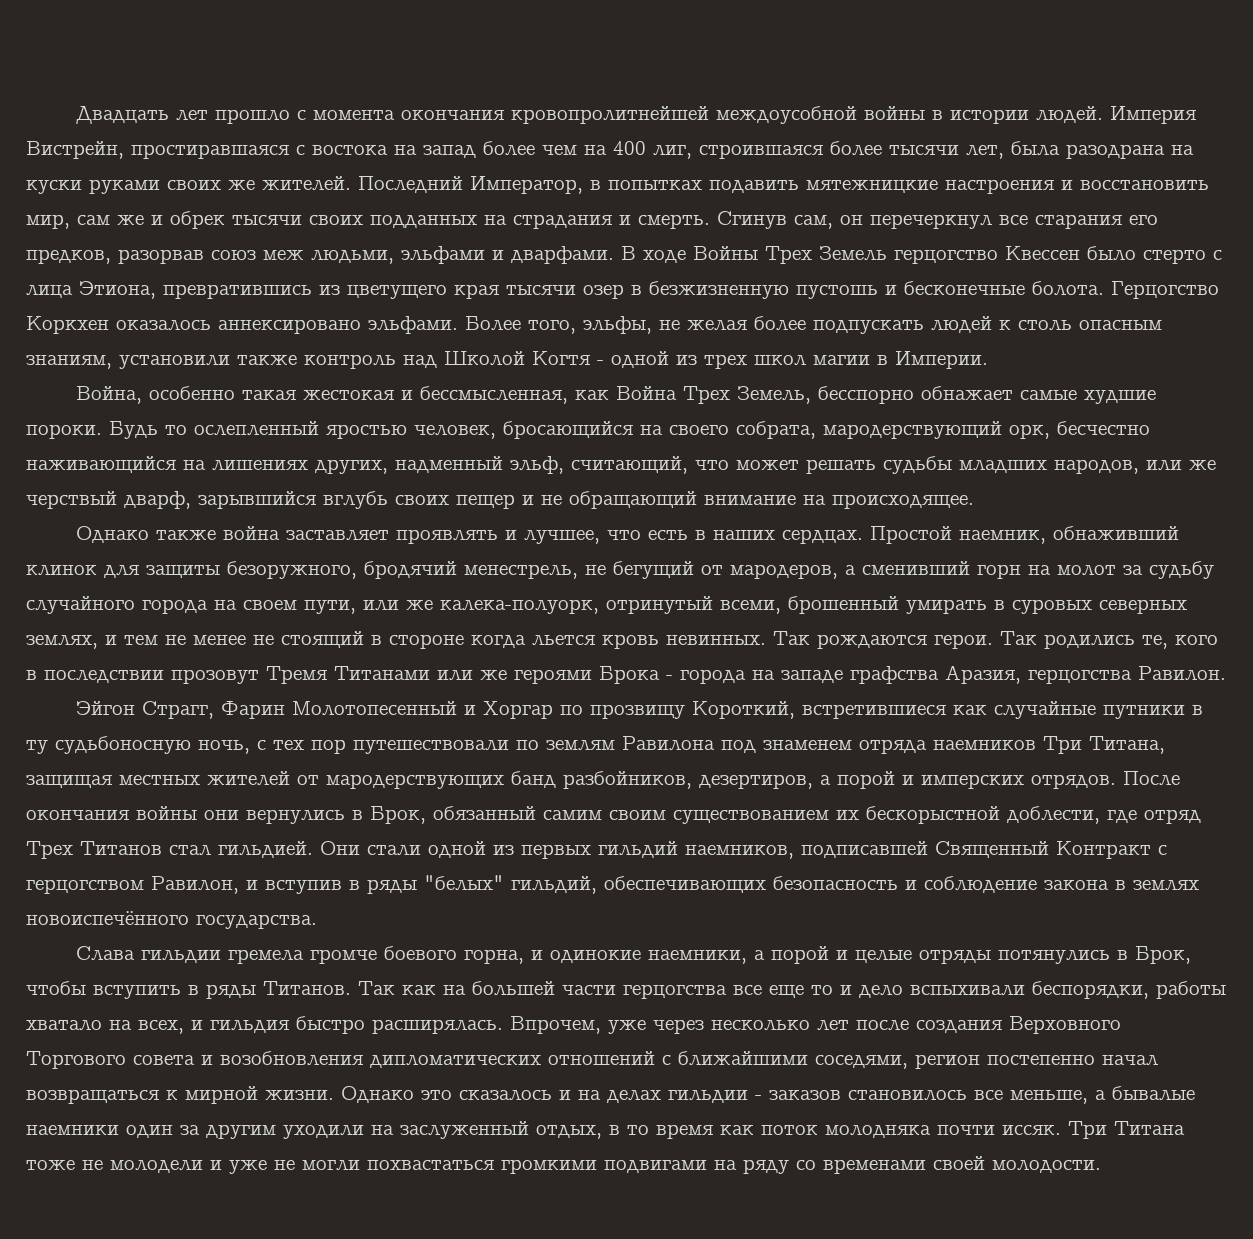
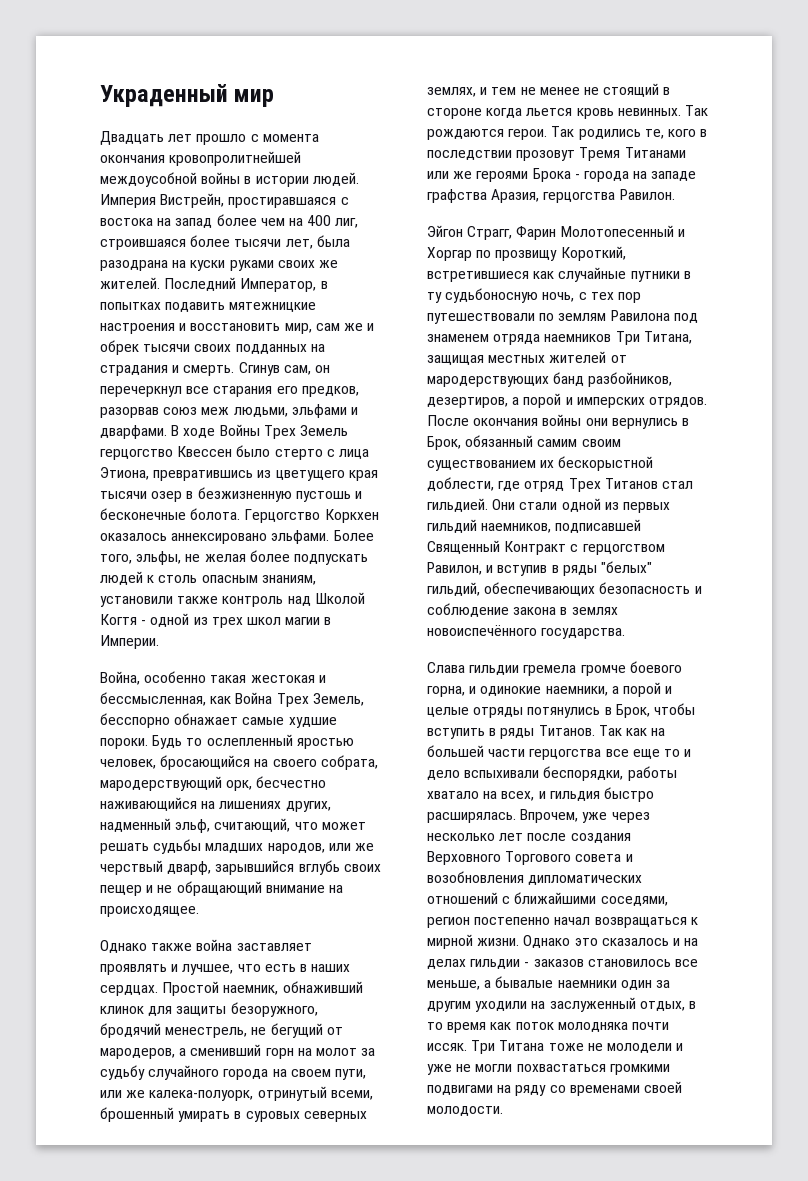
+ Украденный мир

